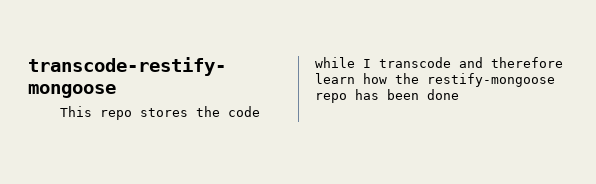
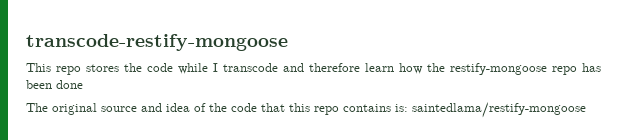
+ The original source and idea of the code that this repo contains is: saintedlama/restify-mongoose

